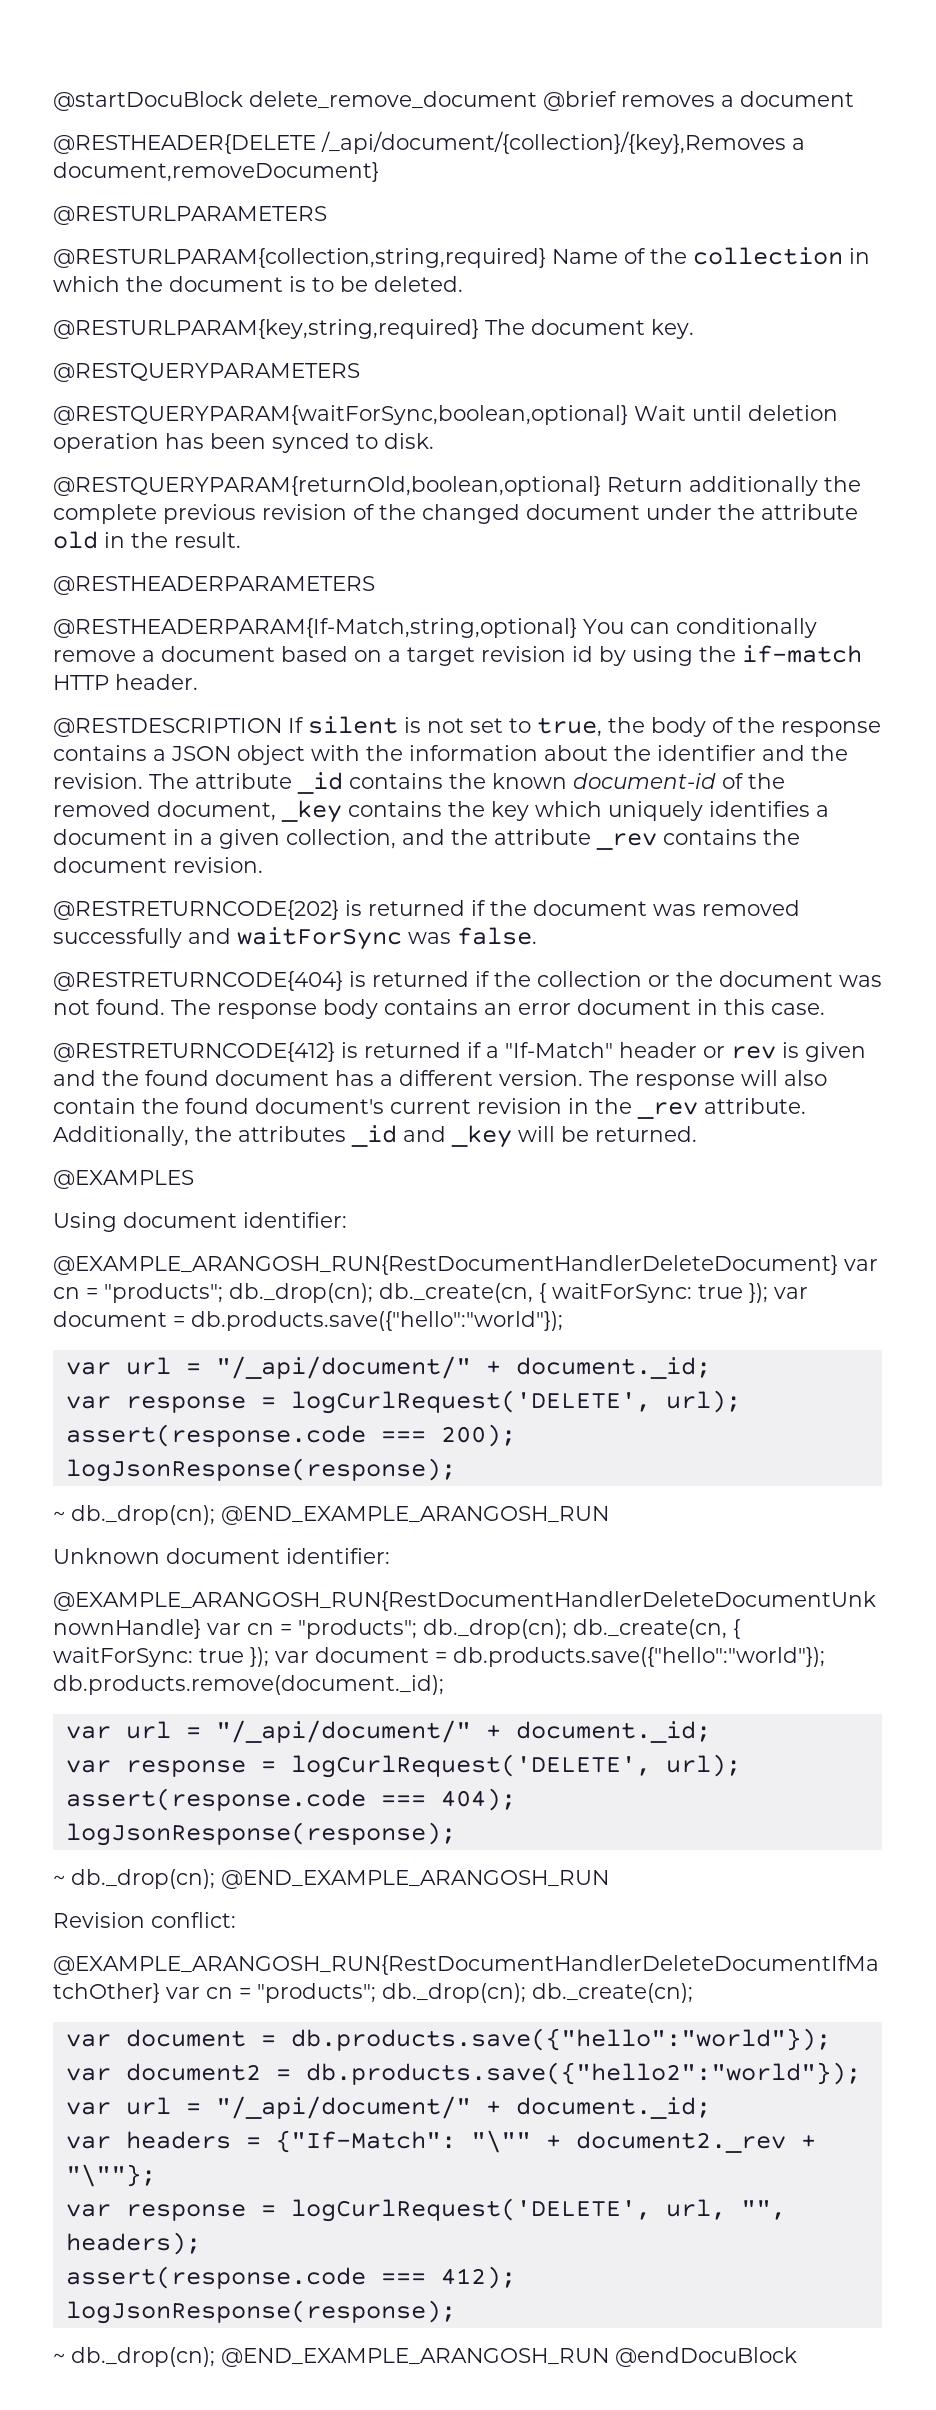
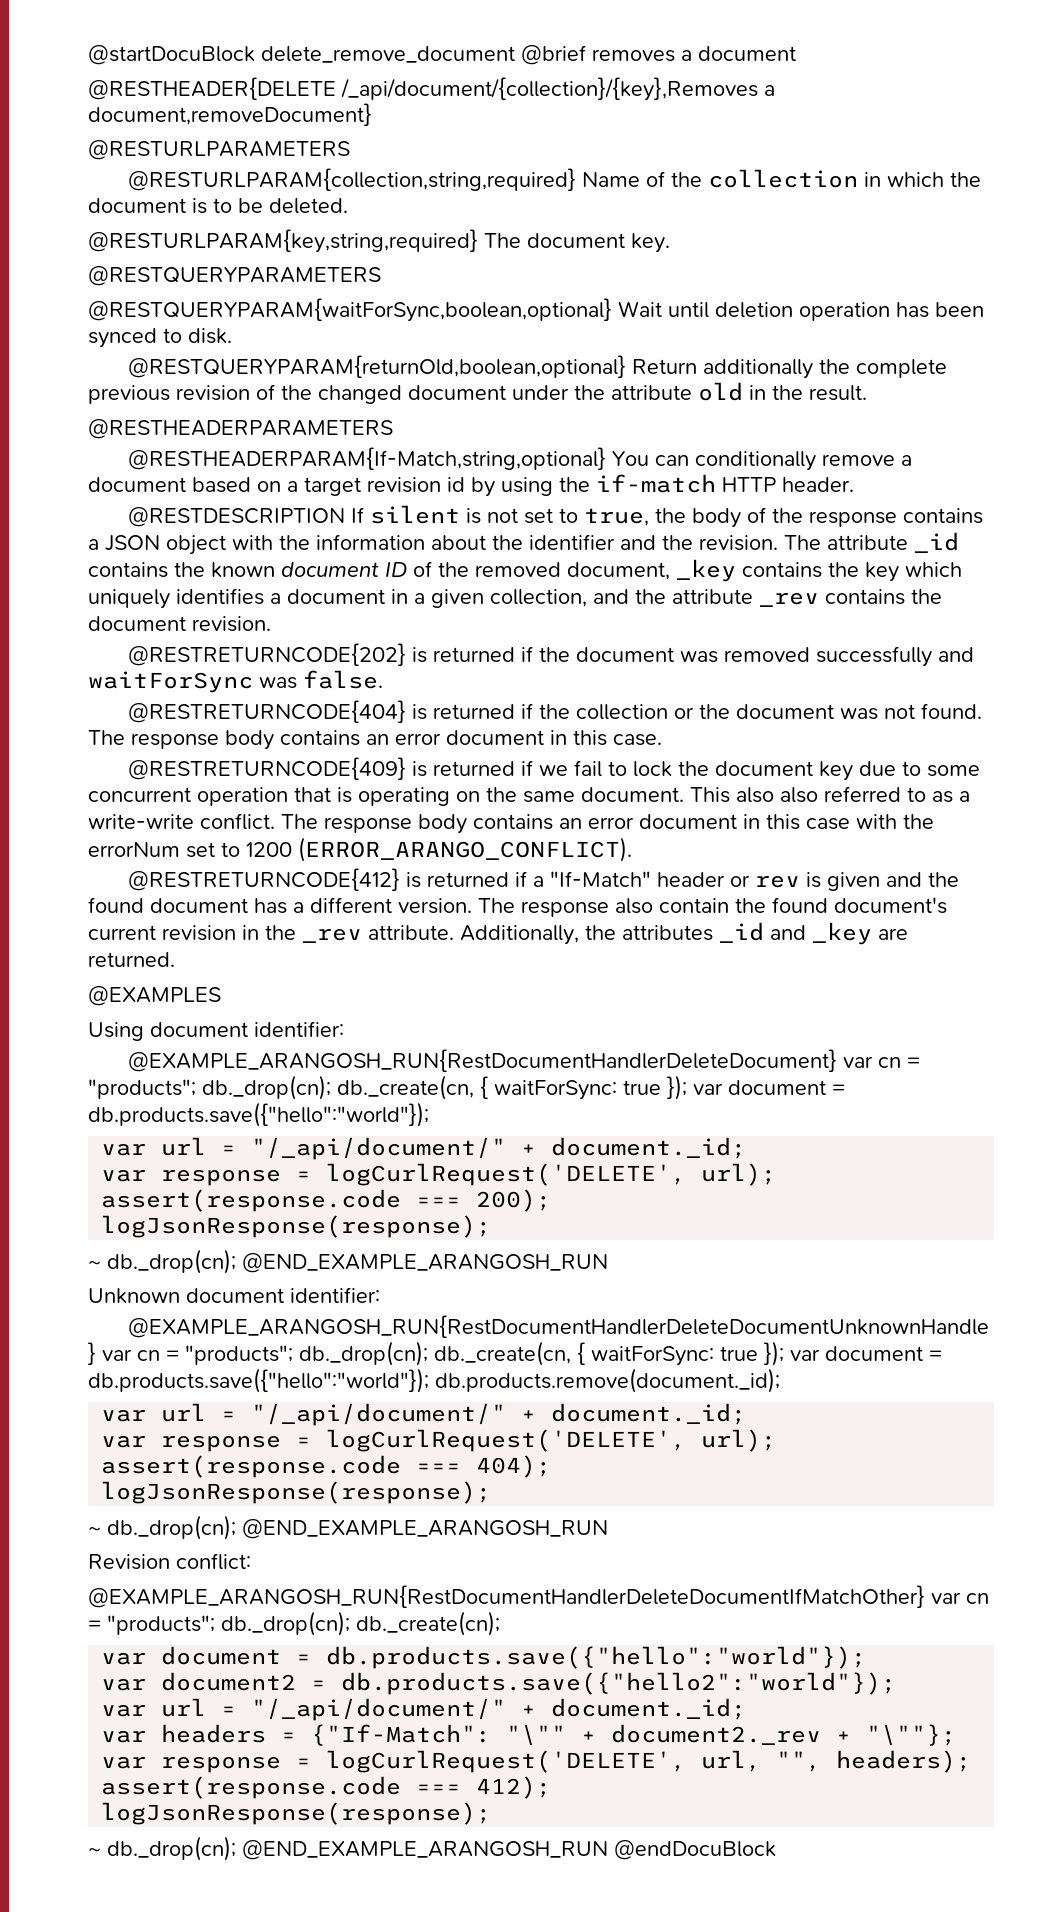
- The attribute _id contains the known document-id of the removed document, _key contains the key which uniquely identifies a document in a given collection, and the attribute _rev contains the document revision.
+ The attribute _id contains the known document ID of the removed document, _key contains the key which uniquely identifies a document in a given collection, and the attribute _rev contains the document revision.
+ @RESTRETURNCODE{409} is returned if we fail to lock the document key due to some concurrent operation that is operating on the same document. This also also referred to as a write-write conflict. The response body contains an error document in this case with the errorNum set to 1200 (ERROR_ARANGO_CONFLICT).
- The response will also contain the found document's current revision in the _rev attribute.
+ The response also contain the found document's current revision in the _rev attribute.
- Additionally, the attributes _id and _key will be returned.
+ Additionally, the attributes _id and _key are returned.

